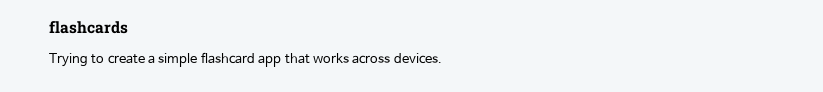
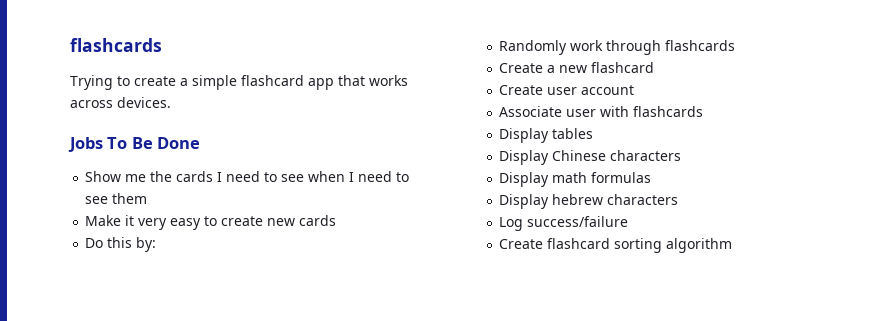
+ Jobs To Be Done
+ Show me the cards I need to see when I need to see them
+ Make it very easy to create new cards
+ Do this by:
+ Randomly work through flashcards
+ Create a new flashcard
+ Create user account
+ Associate user with flashcards
+ Display tables
+ Display Chinese characters
+ Display math formulas
+ Display hebrew characters
+ Log success/failure
+ Create flashcard sorting algorithm

